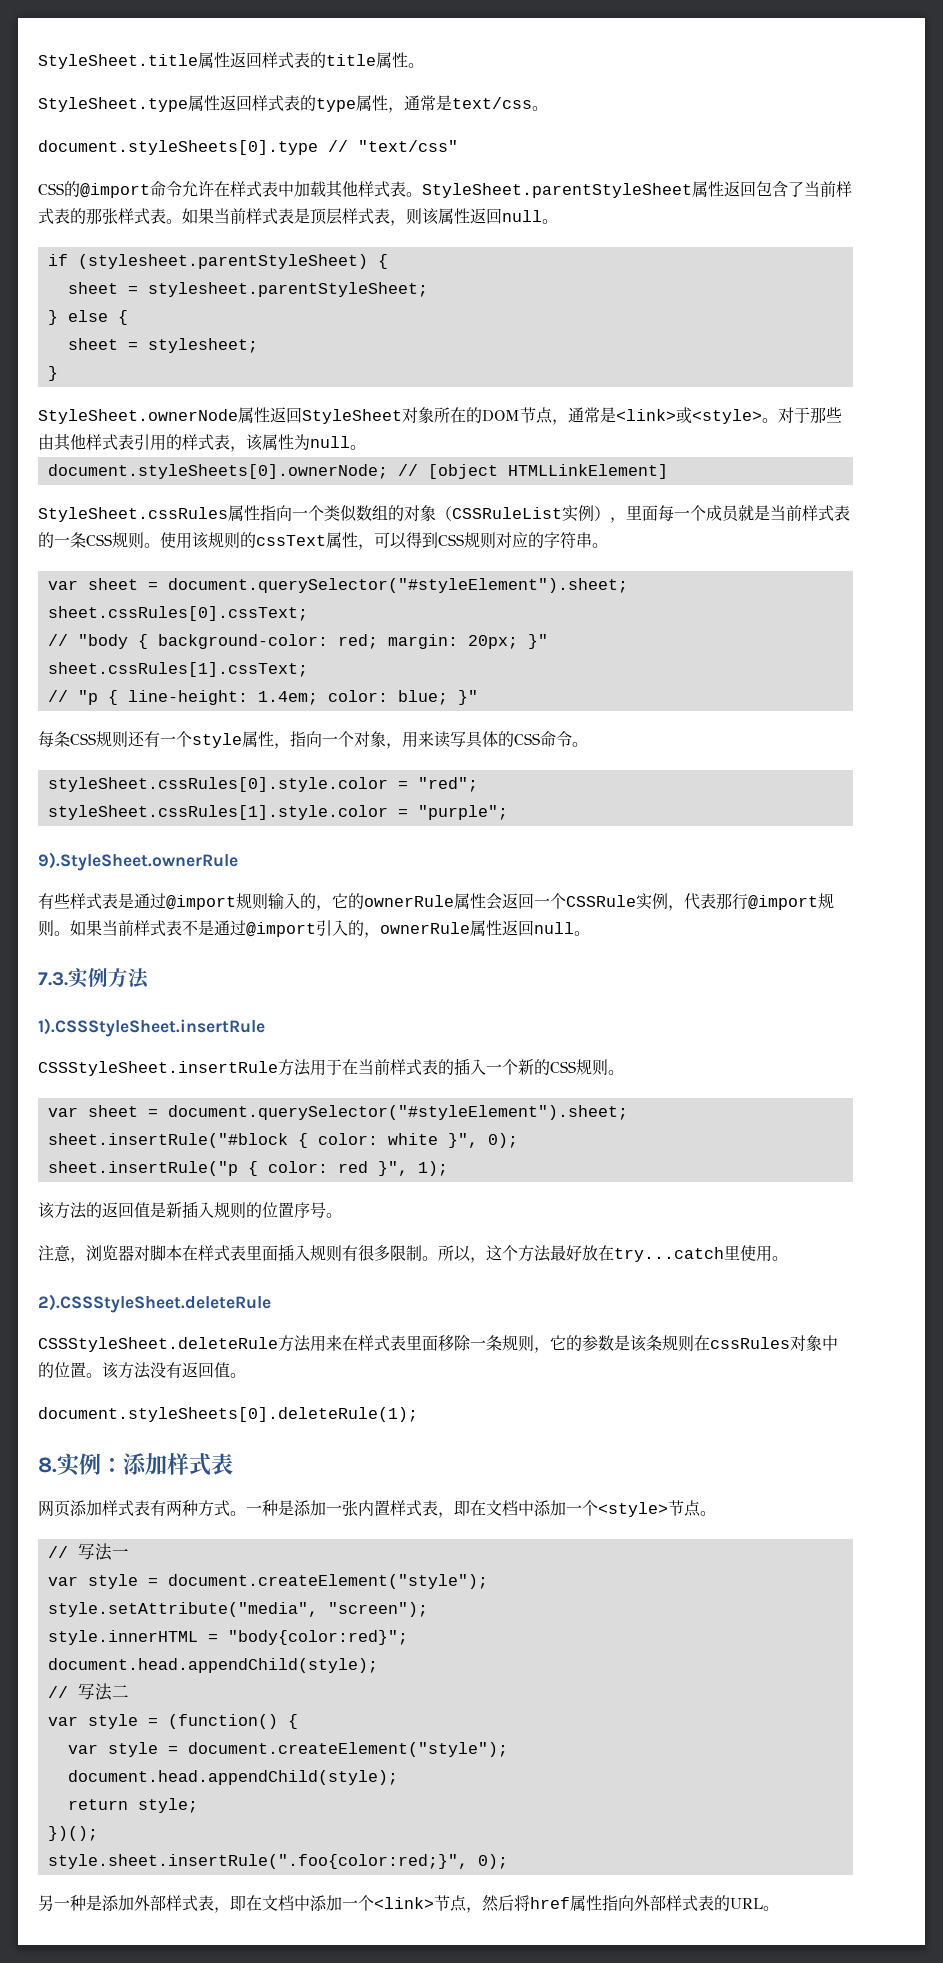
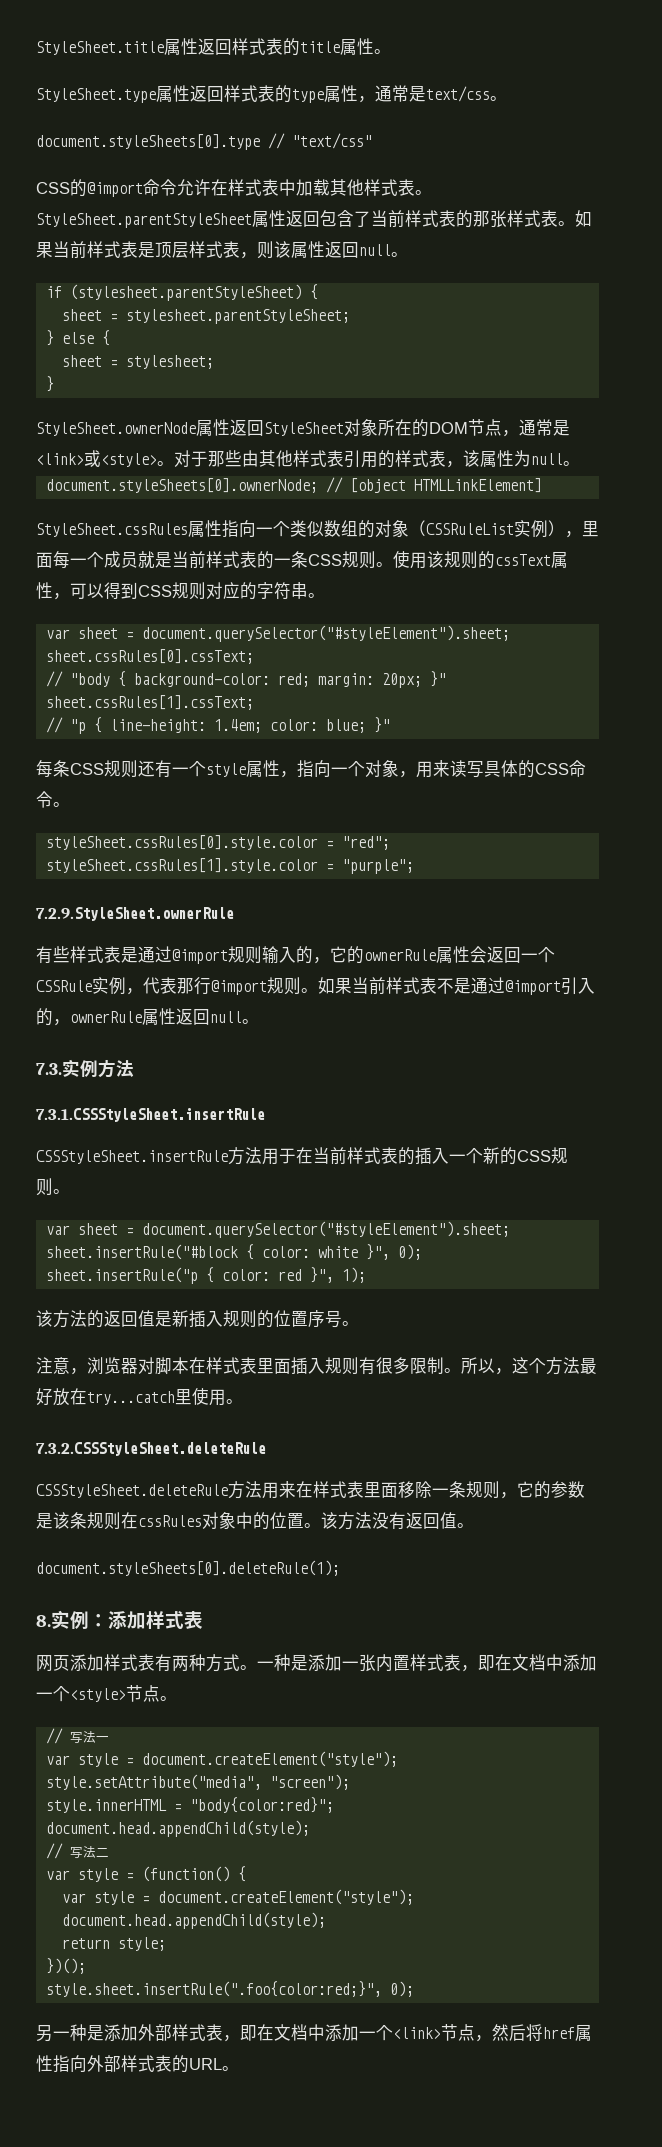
- 9).StyleSheet.ownerRule
+ 7.2.9.StyleSheet.ownerRule
- 1).CSSStyleSheet.insertRule
+ 7.3.1.CSSStyleSheet.insertRule
- 2).CSSStyleSheet.deleteRule
+ 7.3.2.CSSStyleSheet.deleteRule

